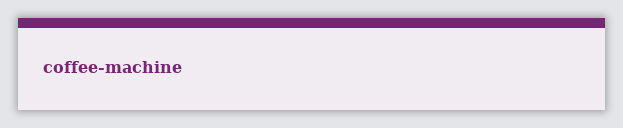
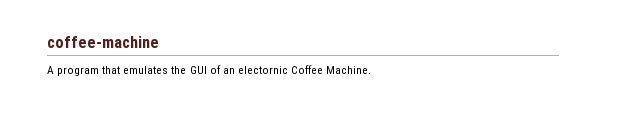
+ A program that emulates the GUI of an electornic Coffee Machine.

